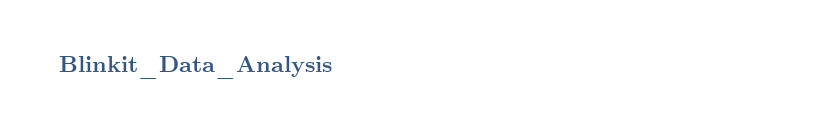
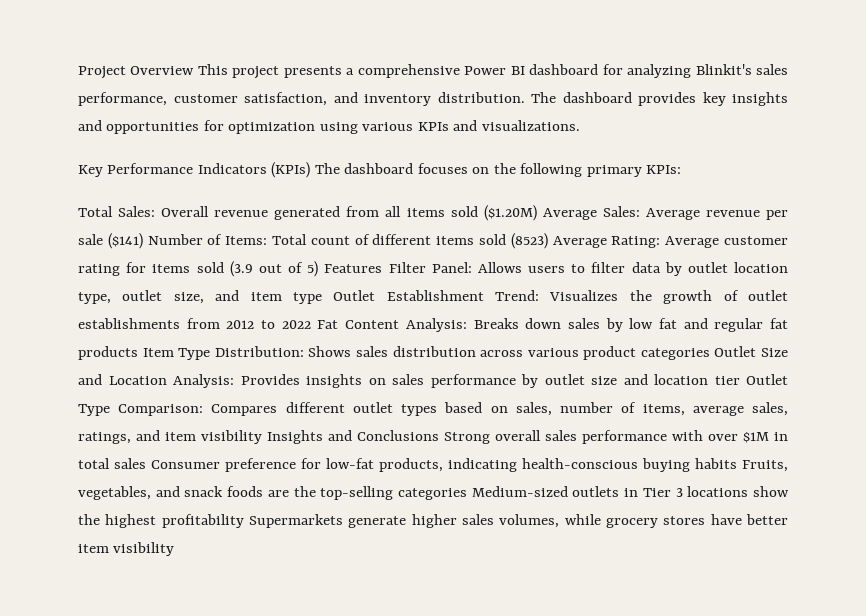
- Blinkit_Data_Analysis
+ Project Overview This project presents a comprehensive Power BI dashboard for analyzing Blinkit's sales performance, customer satisfaction, and inventory distribution. The dashboard provides key insights and opportunities for optimization using various KPIs and visualizations.
+ Key Performance Indicators (KPIs) The dashboard focuses on the following primary KPIs:
+ Total Sales: Overall revenue generated from all items sold ($1.20M) Average Sales: Average revenue per sale ($141) Number of Items: Total count of different items sold (8523) Average Rating: Average customer rating for items sold (3.9 out of 5) Features Filter Panel: Allows users to filter data by outlet location type, outlet size, and item type Outlet Establishment Trend: Visualizes the growth of outlet establishments from 2012 to 2022 Fat Content Analysis: Breaks down sales by low fat and regular fat products Item Type Distribution: Shows sales distribution across various product categories Outlet Size and Location Analysis: Provides insights on sales performance by outlet size and location tier Outlet Type Comparison: Compares different outlet types based on sales, number of items, average sales, ratings, and item visibility Insights and Conclusions Strong overall sales performance with over $1M in total sales Consumer preference for low-fat products, indicating health-conscious buying habits Fruits, vegetables, and snack foods are the top-selling categories Medium-sized outlets in Tier 3 locations show the highest profitability Supermarkets generate higher sales volumes, while grocery stores have better item visibility

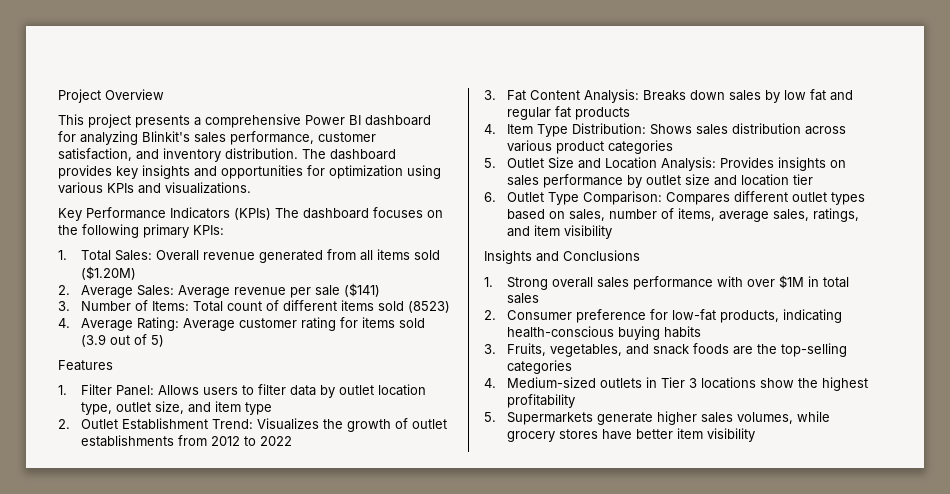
- Project Overview This project presents a comprehensive Power BI dashboard for analyzing Blinkit's sales performance, customer satisfaction, and inventory distribution.
+ Project Overview
+ This project presents a comprehensive Power BI dashboard for analyzing Blinkit's sales performance, customer satisfaction, and inventory distribution.
- Total Sales:
+ 1. Total Sales:
- Overall revenue generated from all items sold ($1.20M) Average Sales:
+ Overall revenue generated from all items sold ($1.20M)
+ 2. Average Sales:
- Average revenue per sale ($141) Number of Items:
+ Average revenue per sale ($141)
+ 3. Number of Items:
- Total count of different items sold (8523) Average Rating:
+ Total count of different items sold (8523)
+ 4. Average Rating:
- Average customer rating for items sold (3.9 out of 5) Features Filter Panel:
+ Average customer rating for items sold (3.9 out of 5)
+ Features
+ 1. Filter Panel:
- Allows users to filter data by outlet location type, outlet size, and item type Outlet Establishment Trend:
+ Allows users to filter data by outlet location type, outlet size, and item type
+ 2. Outlet Establishment Trend:
- Visualizes the growth of outlet establishments from 2012 to 2022 Fat Content Analysis:
+ Visualizes the growth of outlet establishments from 2012 to 2022
+ 3. Fat Content Analysis:
- Breaks down sales by low fat and regular fat products Item Type Distribution:
+ Breaks down sales by low fat and regular fat products
+ 4. Item Type Distribution:
- Shows sales distribution across various product categories Outlet Size and Location Analysis:
+ Shows sales distribution across various product categories
+ 5. Outlet Size and Location Analysis:
- Provides insights on sales performance by outlet size and location tier Outlet Type Comparison:
+ Provides insights on sales performance by outlet size and location tier
+ 6. Outlet Type Comparison:
- Compares different outlet types based on sales, number of items, average sales, ratings, and item visibility Insights and Conclusions Strong overall sales performance with over $1M in total sales Consumer preference for low-fat products, indicating health-conscious buying habits Fruits, vegetables, and snack foods are the top-selling categories Medium-sized outlets in Tier 3 locations show the highest profitability Supermarkets generate higher sales volumes, while grocery stores have better item visibility
+ Compares different outlet types based on sales, number of items, average sales, ratings, and item visibility
+ Insights and Conclusions
+ 1. Strong overall sales performance with over $1M in total sales
+ 2. Consumer preference for low-fat products, indicating health-conscious buying habits
+ 3. Fruits, vegetables, and snack foods are the top-selling categories
+ 4. Medium-sized outlets in Tier 3 locations show the highest profitability
+ 5. Supermarkets generate higher sales volumes, while grocery stores have better item visibility

